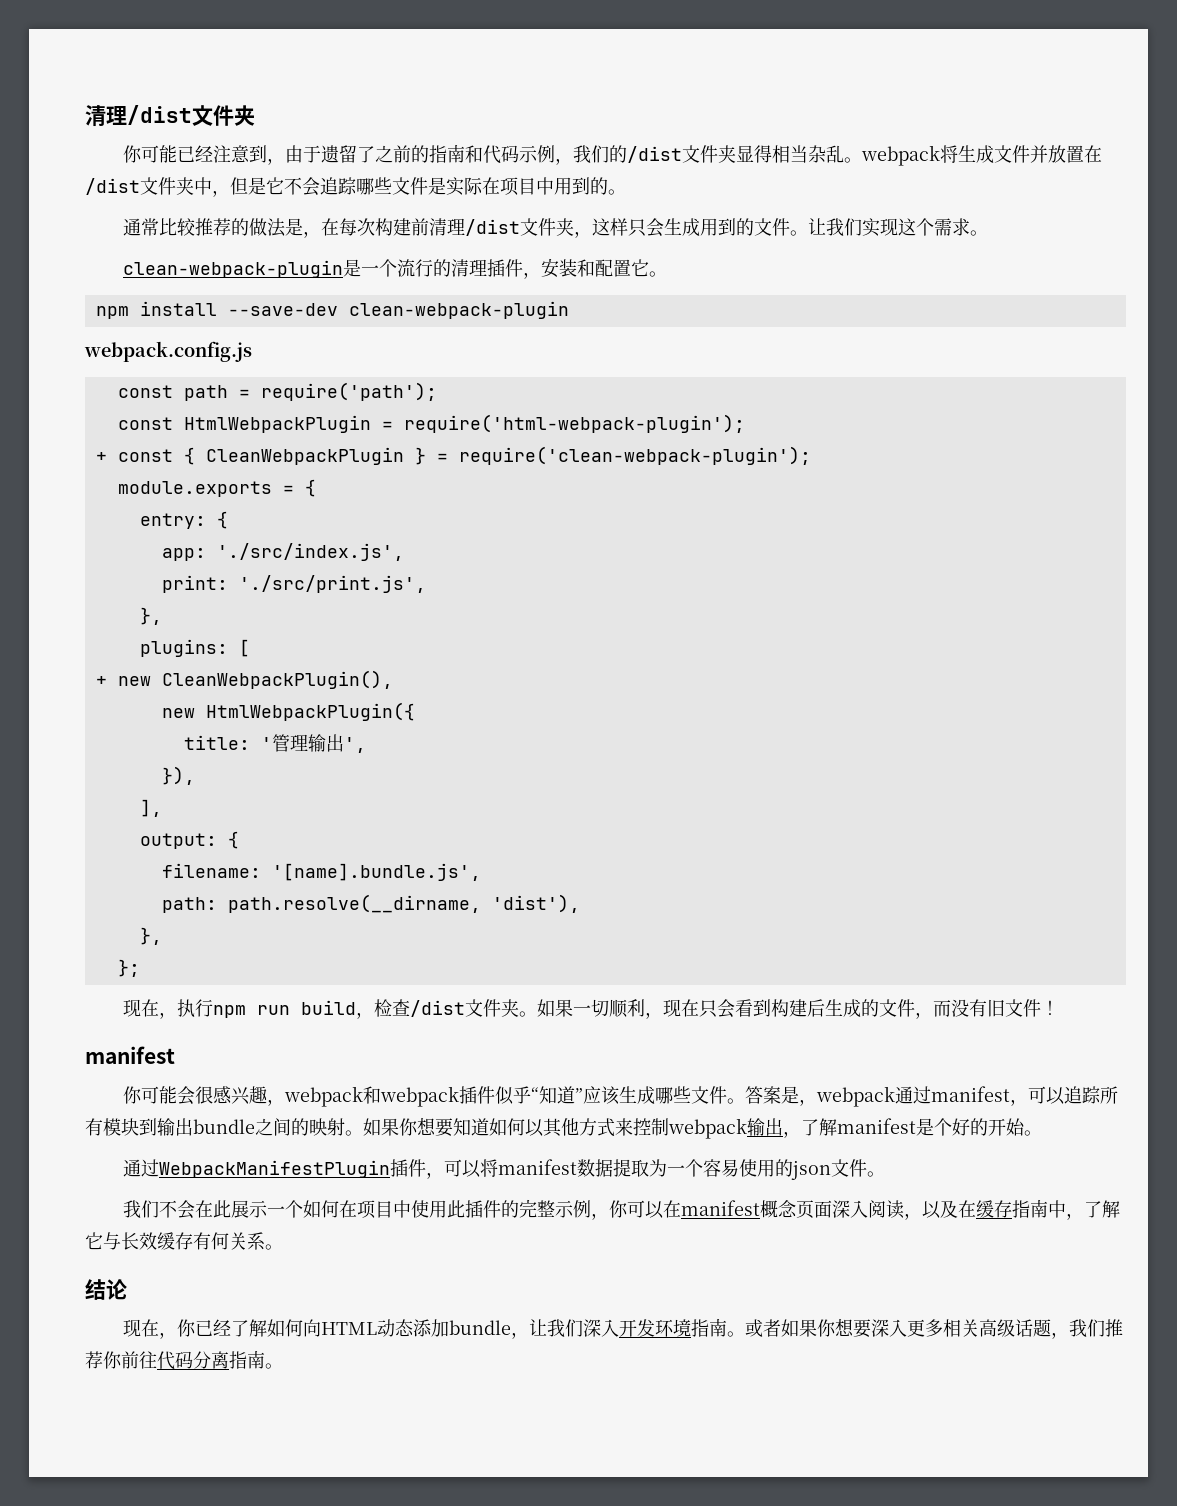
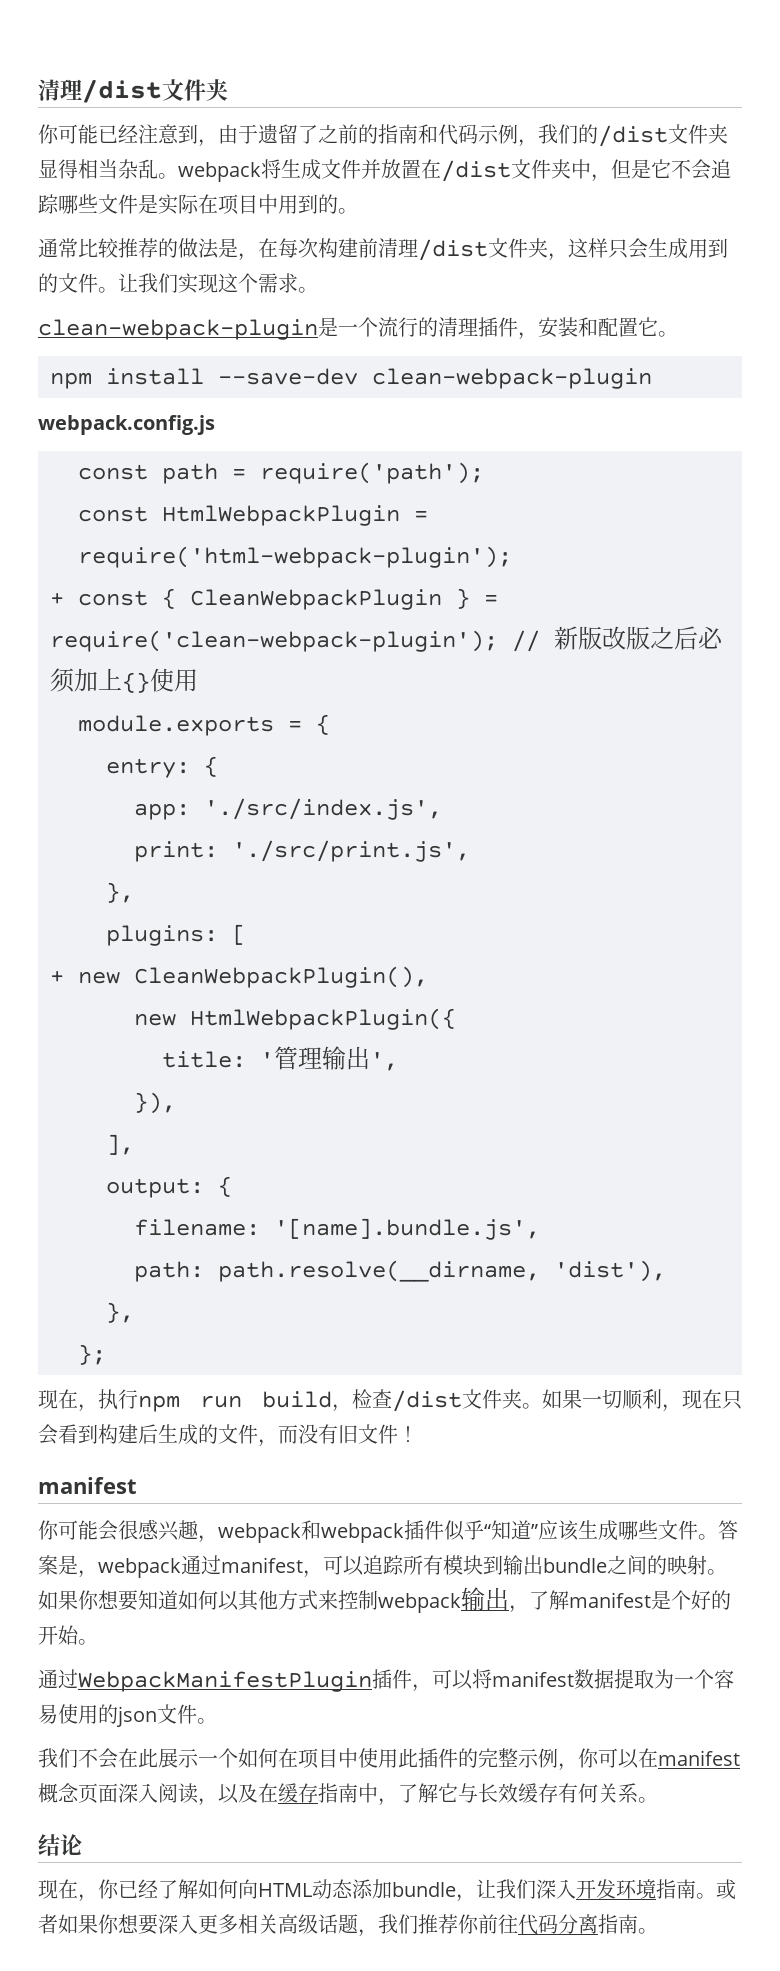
- + const { CleanWebpackPlugin } = require('clean-webpack-plugin');
+ + const { CleanWebpackPlugin } = require('clean-webpack-plugin'); // 新版改版之后必须加上{}使用

